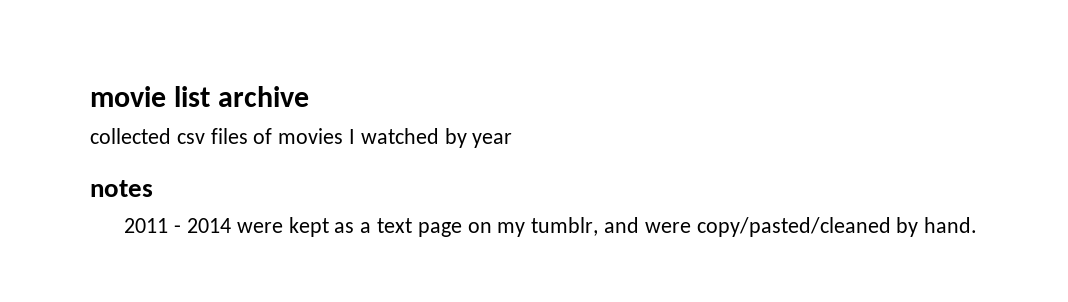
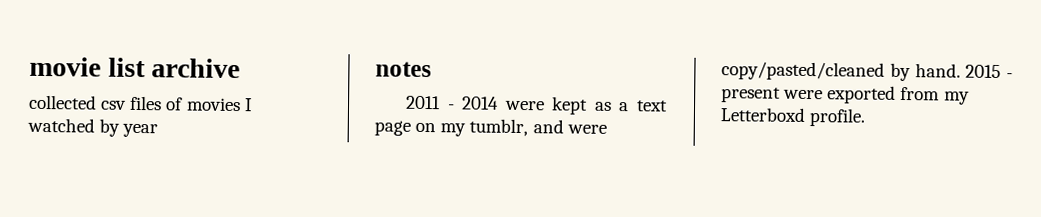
+ 2015 - present were exported from my Letterboxd profile.

